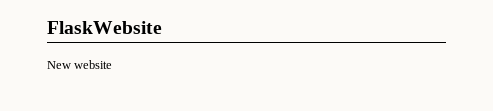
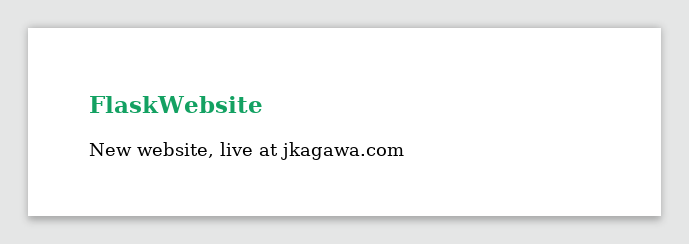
- New website
+ New website, live at jkagawa.com

